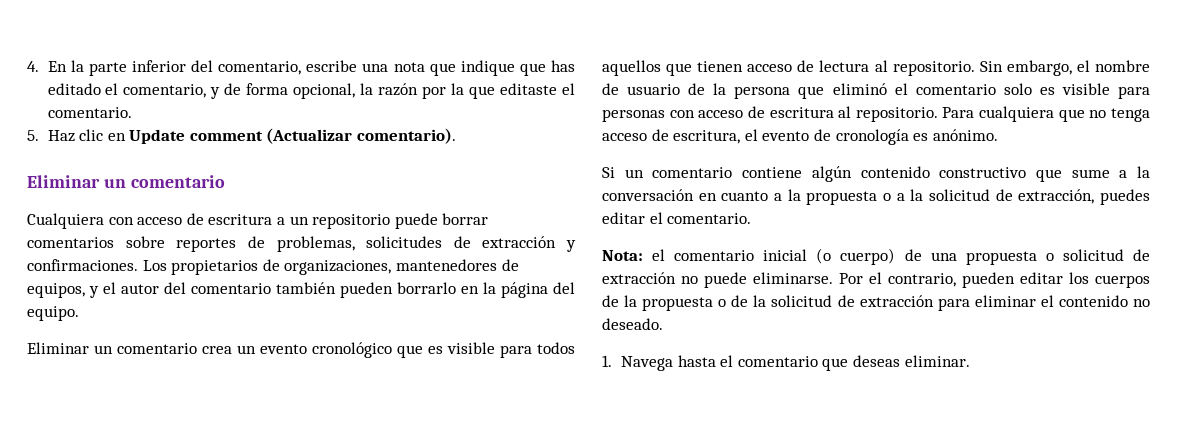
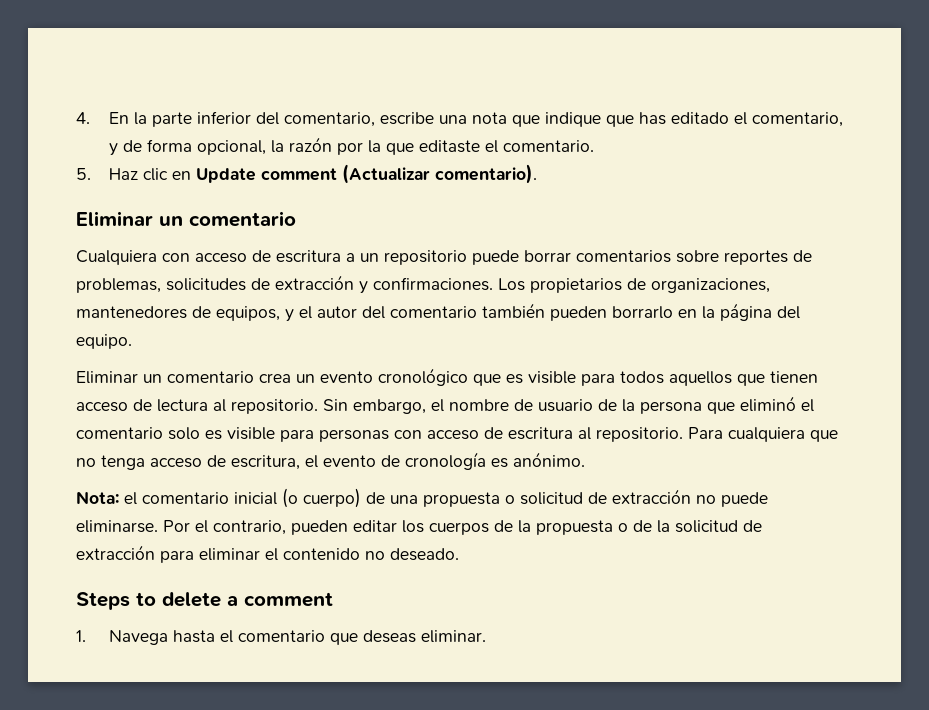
- Si un comentario contiene algún contenido constructivo que sume a la conversación en cuanto a la propuesta o a la solicitud de extracción, puedes editar el comentario.
+ Steps to delete a comment

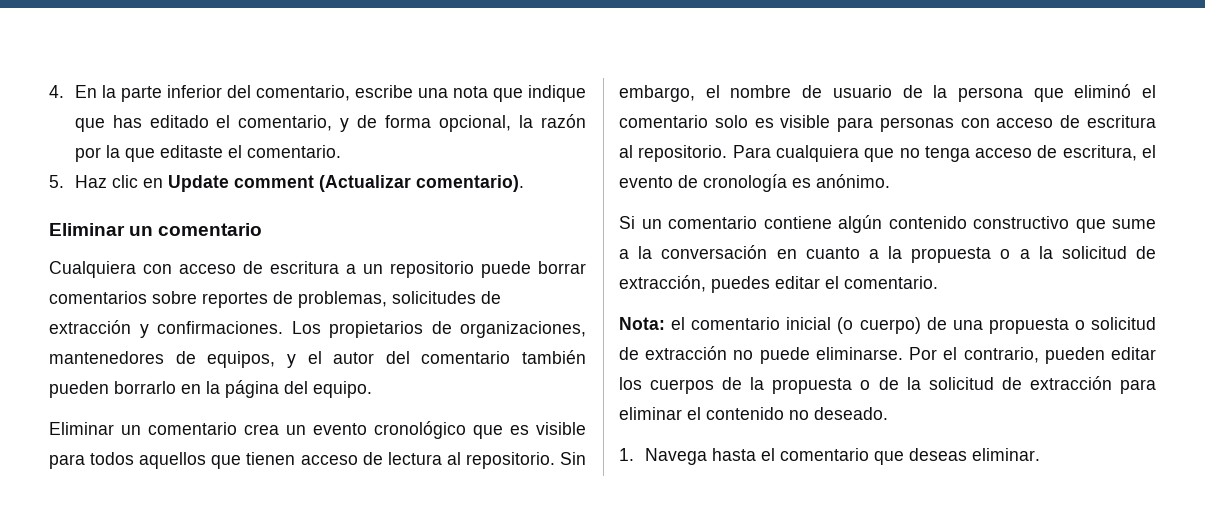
+ Si un comentario contiene algún contenido constructivo que sume a la conversación en cuanto a la propuesta o a la solicitud de extracción, puedes editar el comentario.
- Steps to delete a comment

